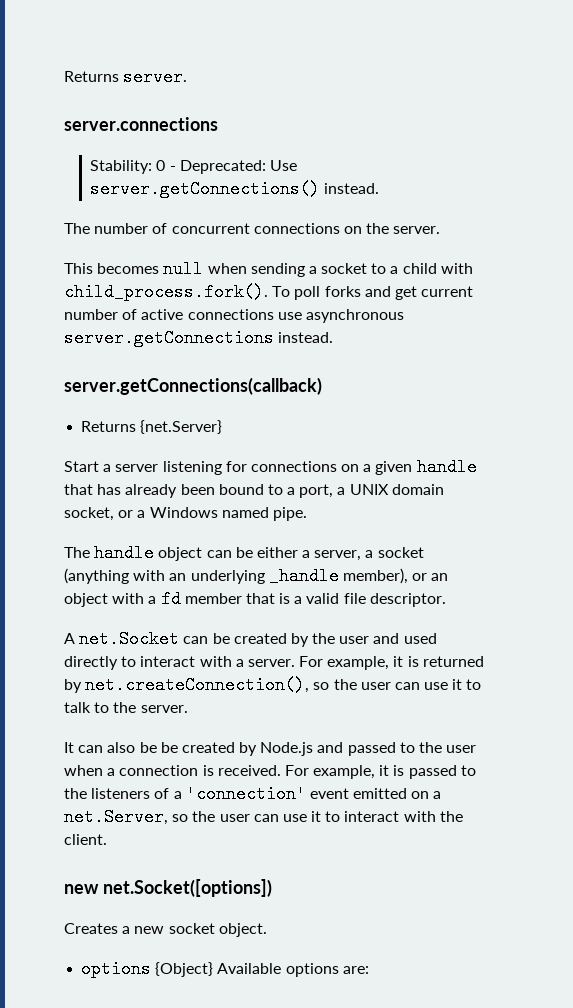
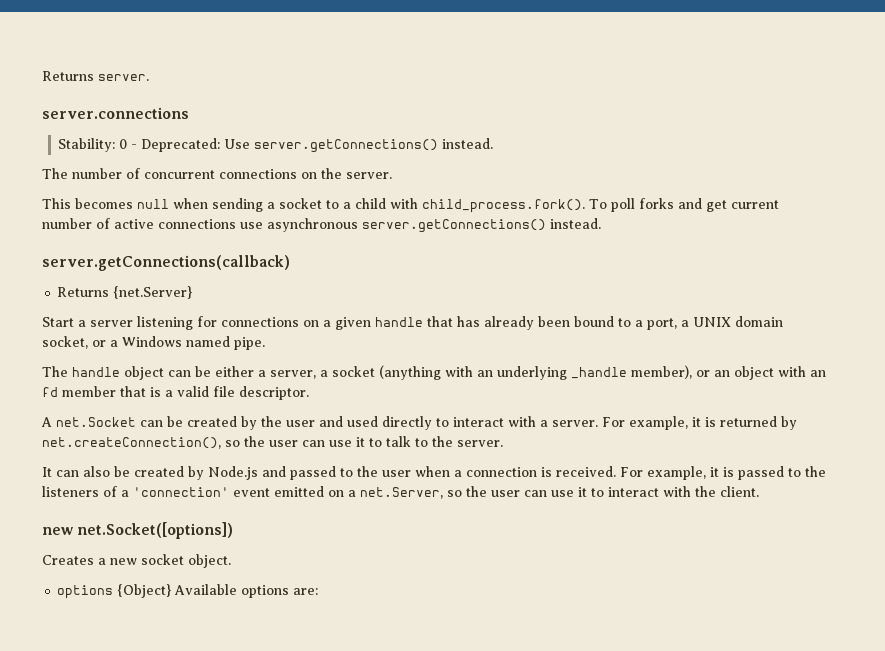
- This becomes null when sending a socket to a child with child_process.fork(). To poll forks and get current number of active connections use asynchronous server.getConnections instead.
+ This becomes null when sending a socket to a child with child_process.fork(). To poll forks and get current number of active connections use asynchronous server.getConnections() instead.
- The handle object can be either a server, a socket (anything with an underlying _handle member), or an object with a fd member that is a valid file descriptor.
+ The handle object can be either a server, a socket (anything with an underlying _handle member), or an object with an fd member that is a valid file descriptor.
- It can also be be created by Node.js and passed to the user when a connection is received.
+ It can also be created by Node.js and passed to the user when a connection is received.

